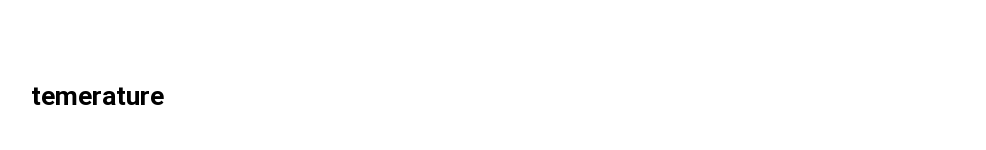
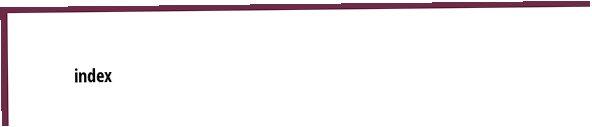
- temerature
+ index

